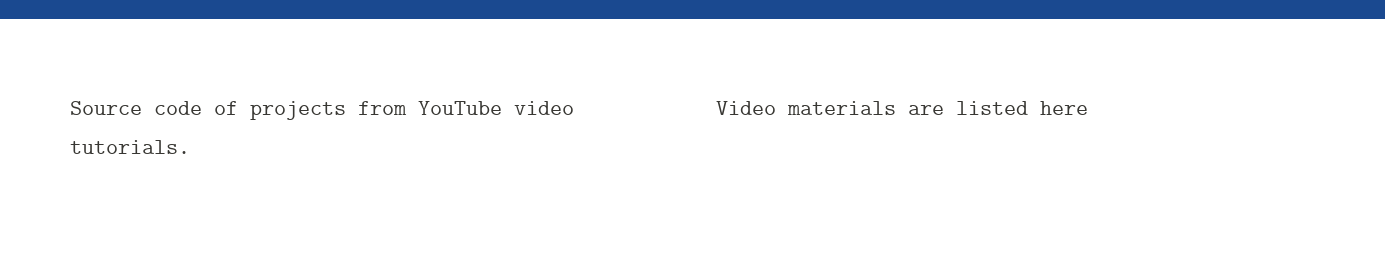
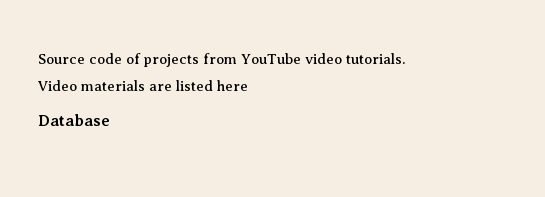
+ Database

